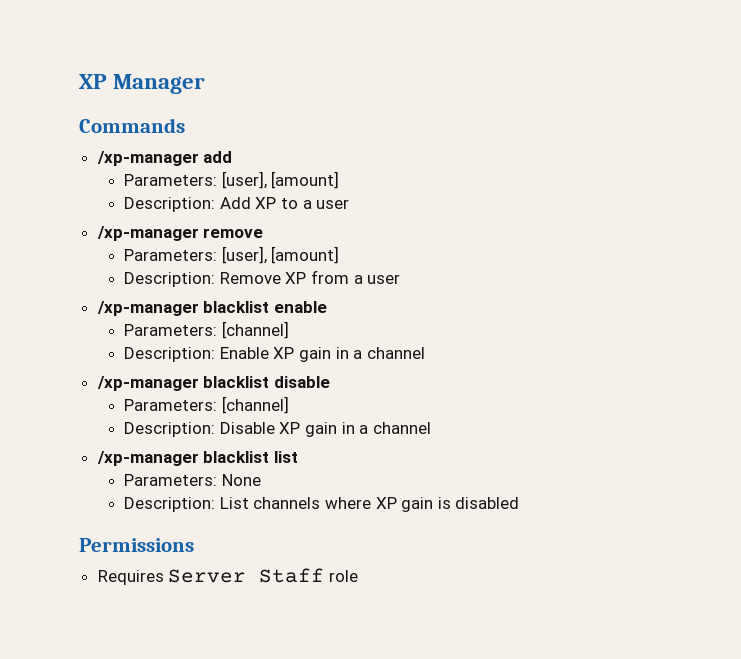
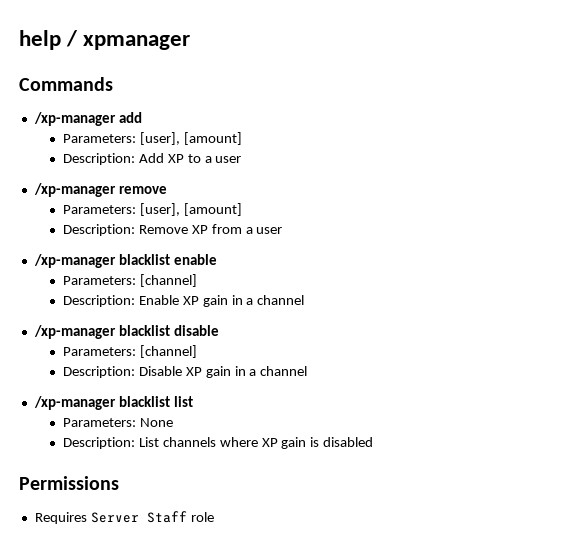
- XP Manager
+ help / xpmanager

